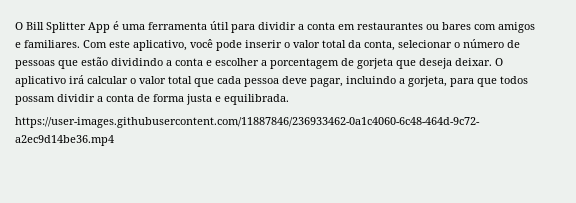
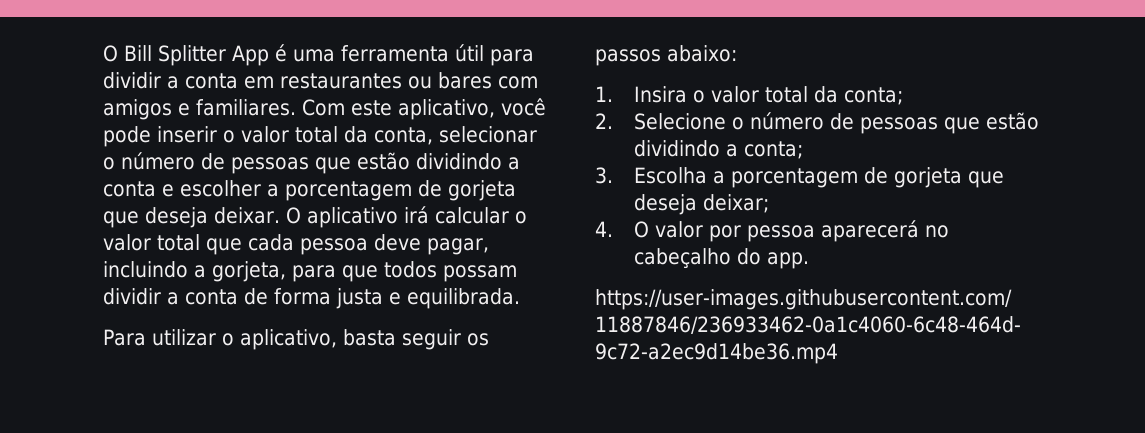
+ Para utilizar o aplicativo, basta seguir os passos abaixo:
+ 1. Insira o valor total da conta;
+ 2. Selecione o número de pessoas que estão dividindo a conta;
+ 3. Escolha a porcentagem de gorjeta que deseja deixar;
+ 4. O valor por pessoa aparecerá no cabeçalho do app.

